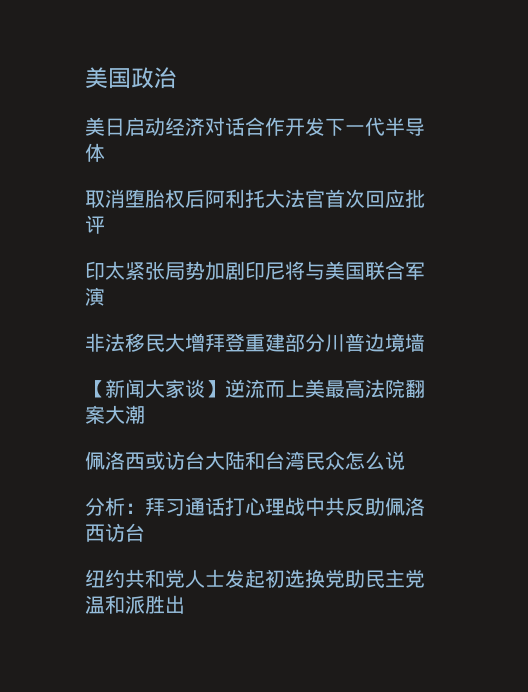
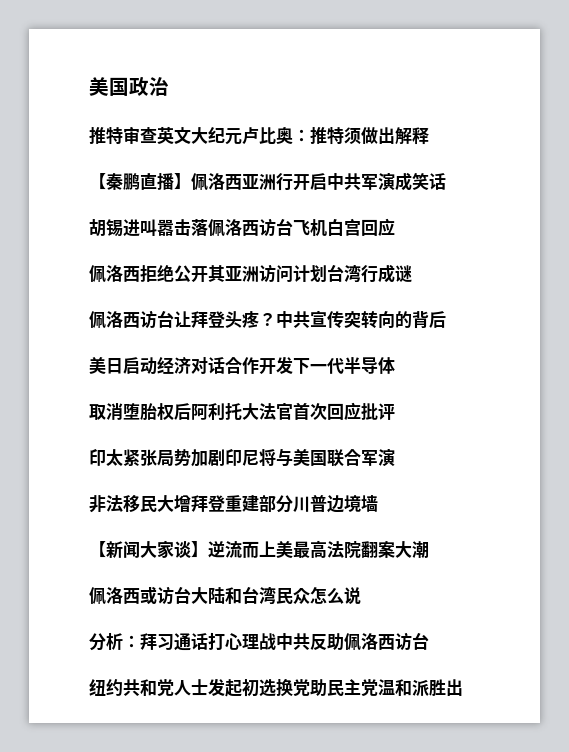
+ 推特审查英文大纪元卢比奥：推特须做出解释
+ 【秦鹏直播】佩洛西亚洲行开启中共军演成笑话
+ 胡锡进叫嚣击落佩洛西访台飞机白宫回应
+ 佩洛西拒绝公开其亚洲访问计划台湾行成谜
+ 佩洛西访台让拜登头疼？中共宣传突转向的背后

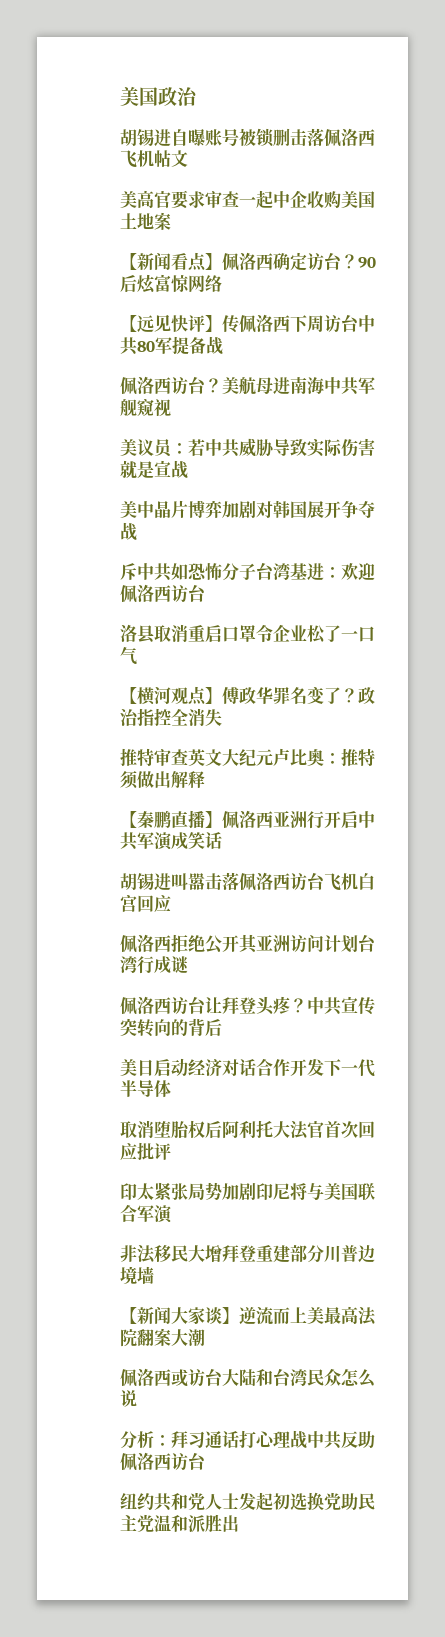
+ 胡锡进自曝账号被锁删击落佩洛西飞机帖文
+ 美高官要求审查一起中企收购美国土地案
+ 【新闻看点】佩洛西确定访台？90后炫富惊网络
+ 【远见快评】传佩洛西下周访台中共80军提备战
+ 佩洛西访台？美航母进南海中共军舰窥视
+ 美议员：若中共威胁导致实际伤害就是宣战
+ 美中晶片博弈加剧对韩国展开争夺战
+ 斥中共如恐怖分子台湾基进：欢迎佩洛西访台
+ 洛县取消重启口罩令企业松了一口气
+ 【横河观点】傅政华罪名变了？政治指控全消失

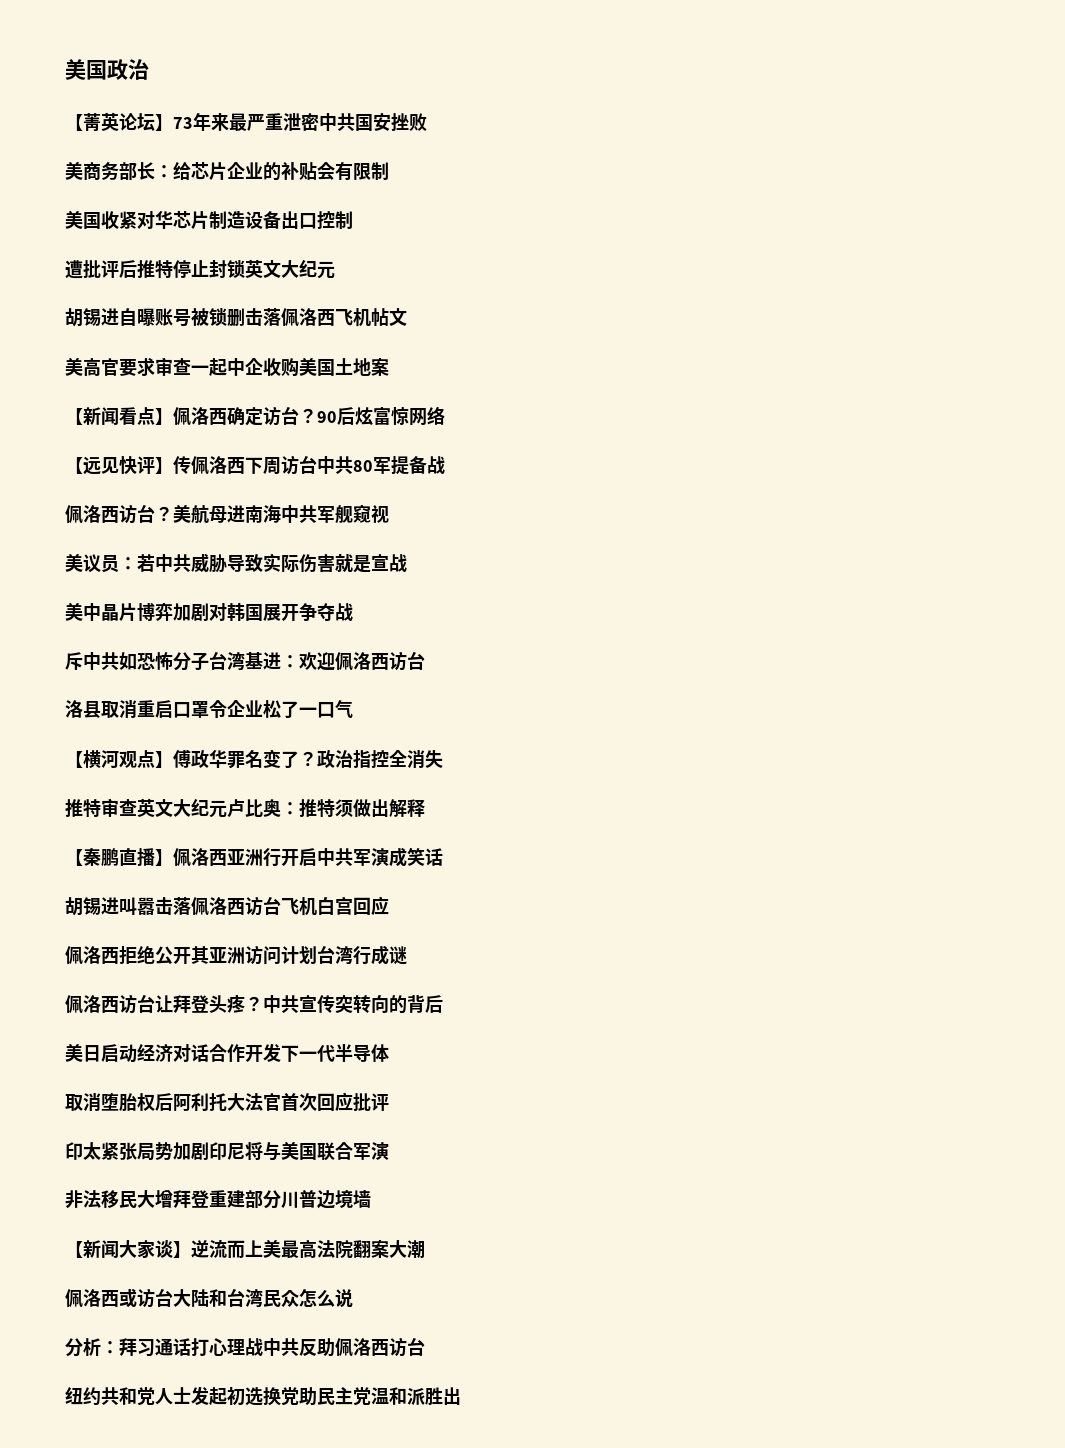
+ 【菁英论坛】73年来最严重泄密中共国安挫败
+ 美商务部长：给芯片企业的补贴会有限制
+ 美国收紧对华芯片制造设备出口控制
+ 遭批评后推特停止封锁英文大纪元

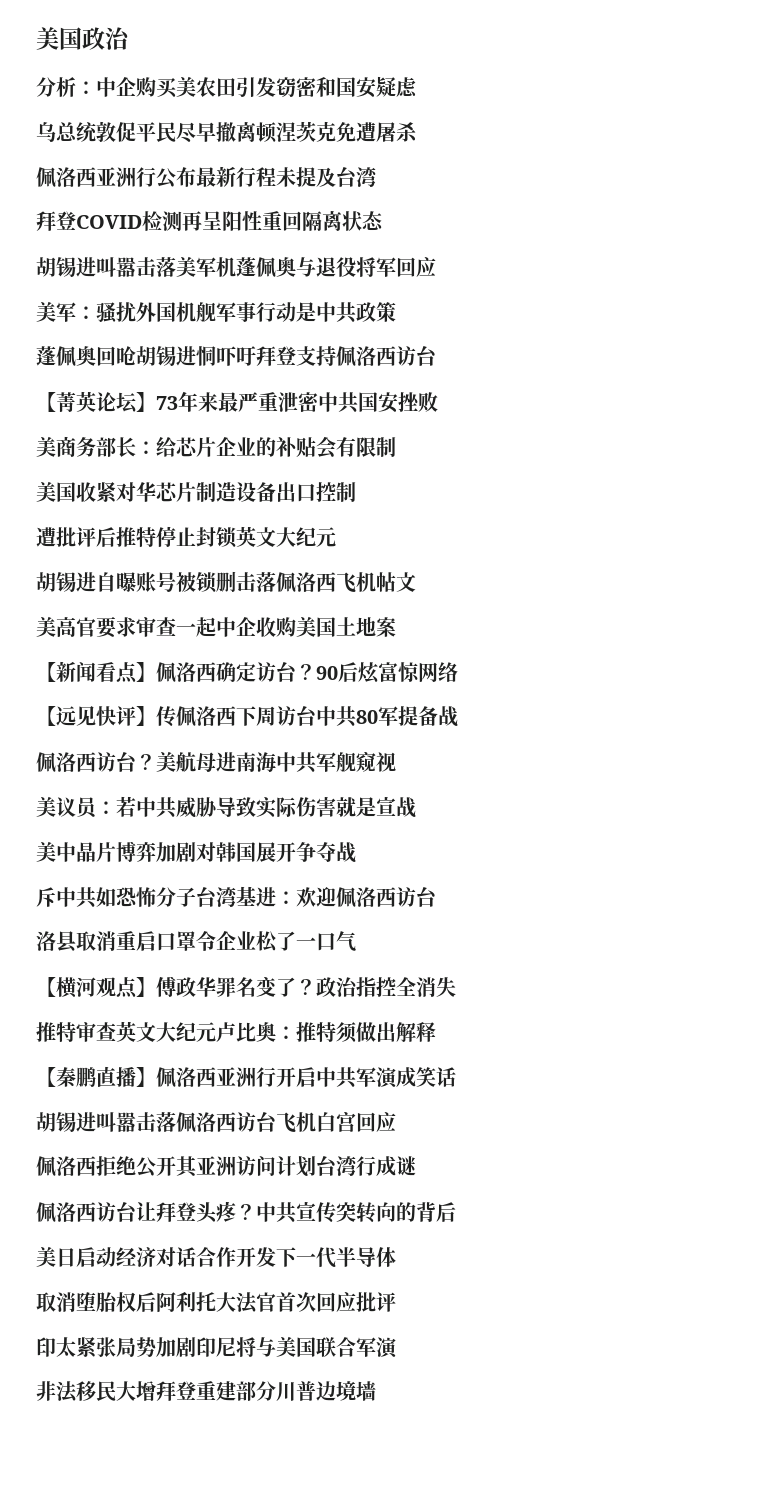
+ 分析：中企购买美农田引发窃密和国安疑虑
+ 乌总统敦促平民尽早撤离顿涅茨克免遭屠杀
+ 佩洛西亚洲行公布最新行程未提及台湾
+ 拜登COVID检测再呈阳性重回隔离状态
+ 胡锡进叫嚣击落美军机蓬佩奥与退役将军回应
+ 美军：骚扰外国机舰军事行动是中共政策
+ 蓬佩奥回呛胡锡进恫吓吁拜登支持佩洛西访台
- 【新闻大家谈】逆流而上美最高法院翻案大潮
- 佩洛西或访台大陆和台湾民众怎么说
- 分析：拜习通话打心理战中共反助佩洛西访台
- 纽约共和党人士发起初选换党助民主党温和派胜出

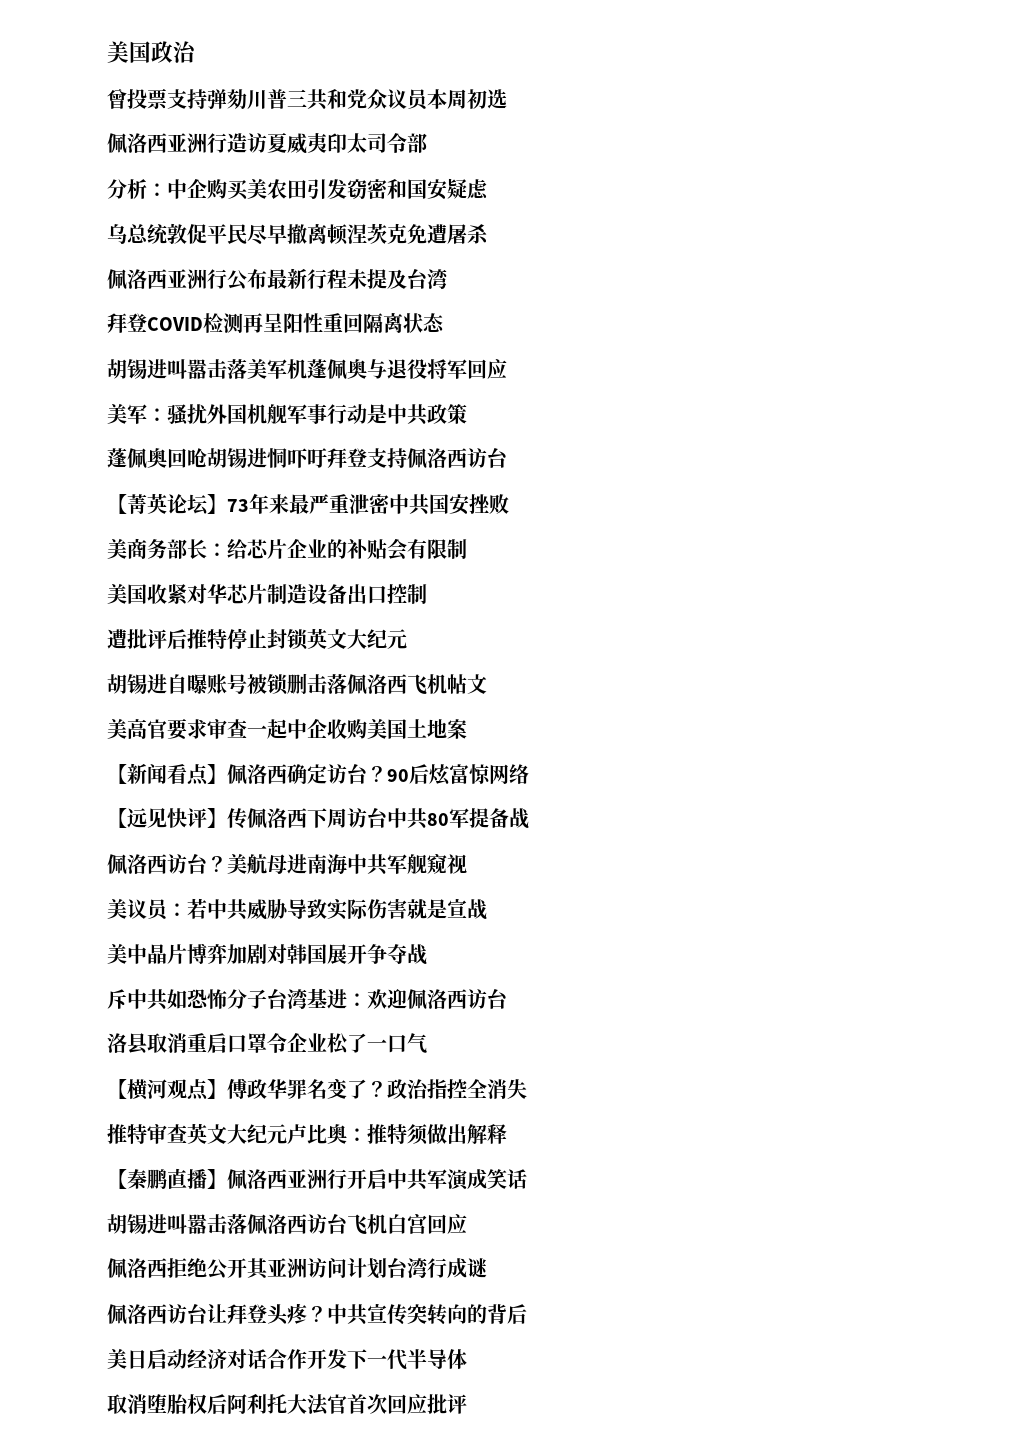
+ 曾投票支持弹劾川普三共和党众议员本周初选
+ 佩洛西亚洲行造访夏威夷印太司令部
- 印太紧张局势加剧印尼将与美国联合军演
- 非法移民大增拜登重建部分川普边境墙

